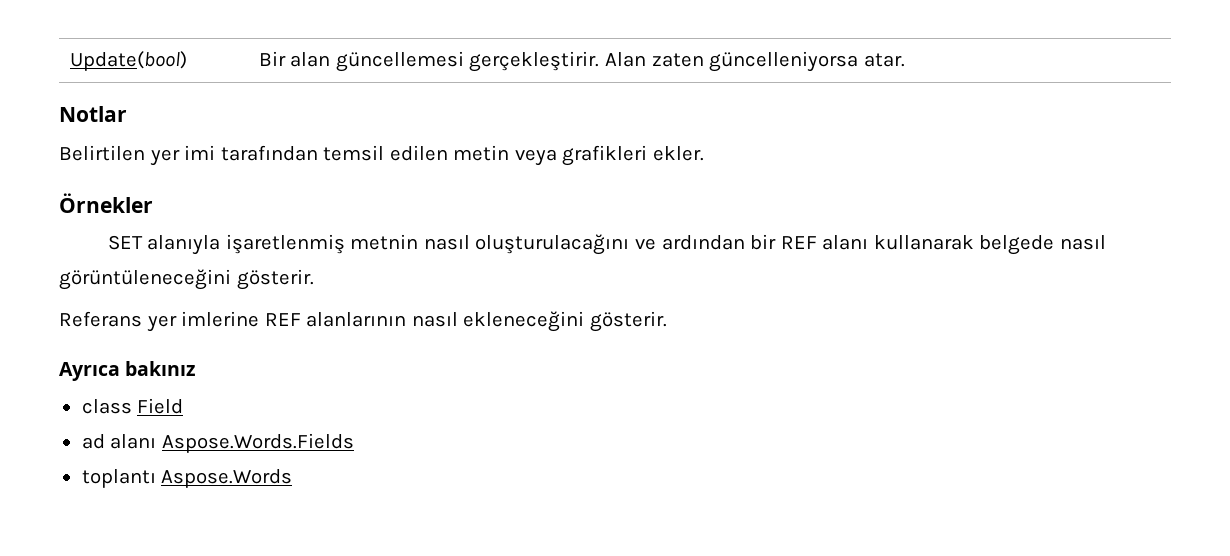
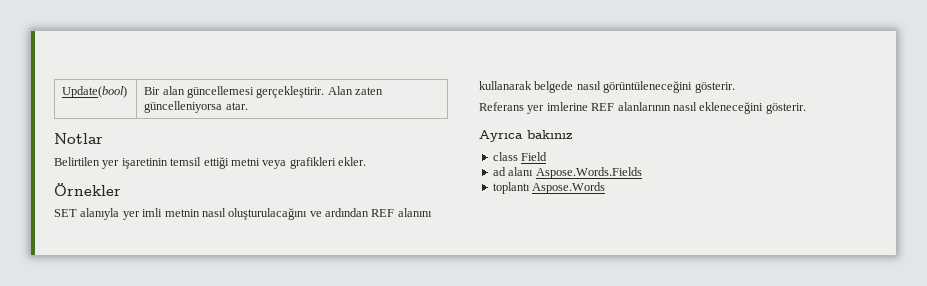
- Belirtilen yer imi tarafından temsil edilen metin veya grafikleri ekler.
+ Belirtilen yer işaretinin temsil ettiği metni veya grafikleri ekler.
- SET alanıyla işaretlenmiş metnin nasıl oluşturulacağını ve ardından bir REF alanı kullanarak belgede nasıl görüntüleneceğini gösterir.
+ SET alanıyla yer imli metnin nasıl oluşturulacağını ve ardından REF alanını kullanarak belgede nasıl görüntüleneceğini gösterir.

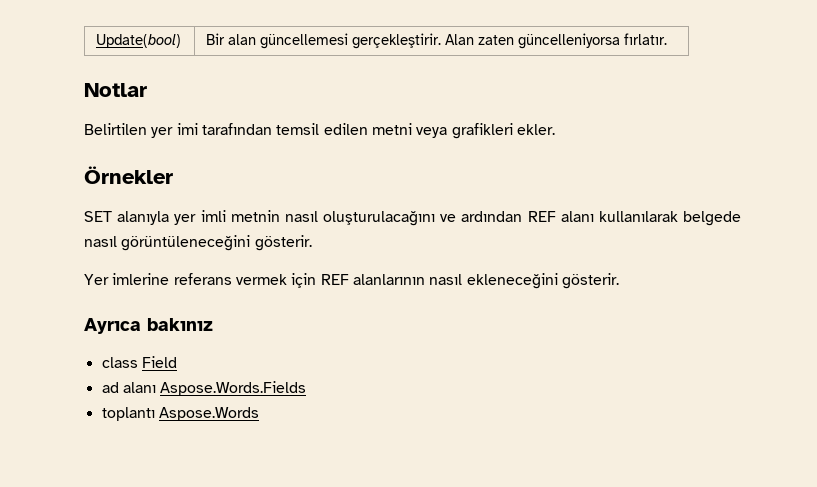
- Update(bool) | Bir alan güncellemesi gerçekleştirir. Alan zaten güncelleniyorsa atar.
+ Update(bool) | Bir alan güncellemesi gerçekleştirir. Alan zaten güncelleniyorsa fırlatır.
- Belirtilen yer işaretinin temsil ettiği metni veya grafikleri ekler.
+ Belirtilen yer imi tarafından temsil edilen metni veya grafikleri ekler.
- SET alanıyla yer imli metnin nasıl oluşturulacağını ve ardından REF alanını kullanarak belgede nasıl görüntüleneceğini gösterir.
+ SET alanıyla yer imli metnin nasıl oluşturulacağını ve ardından REF alanı kullanılarak belgede nasıl görüntüleneceğini gösterir.
- Referans yer imlerine REF alanlarının nasıl ekleneceğini gösterir.
+ Yer imlerine referans vermek için REF alanlarının nasıl ekleneceğini gösterir.

